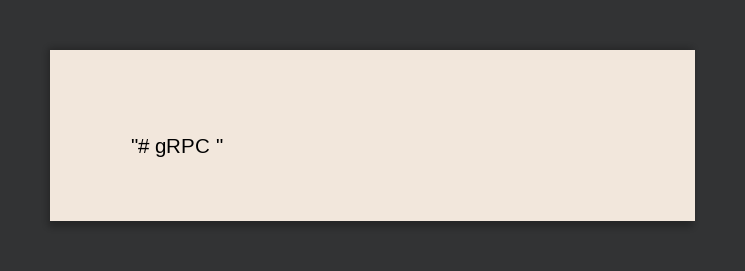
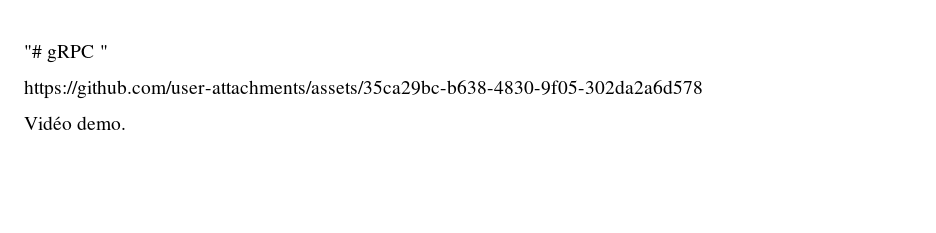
+ https://github.com/user-attachments/assets/35ca29bc-b638-4830-9f05-302da2a6d578
+ Vidéo demo.

